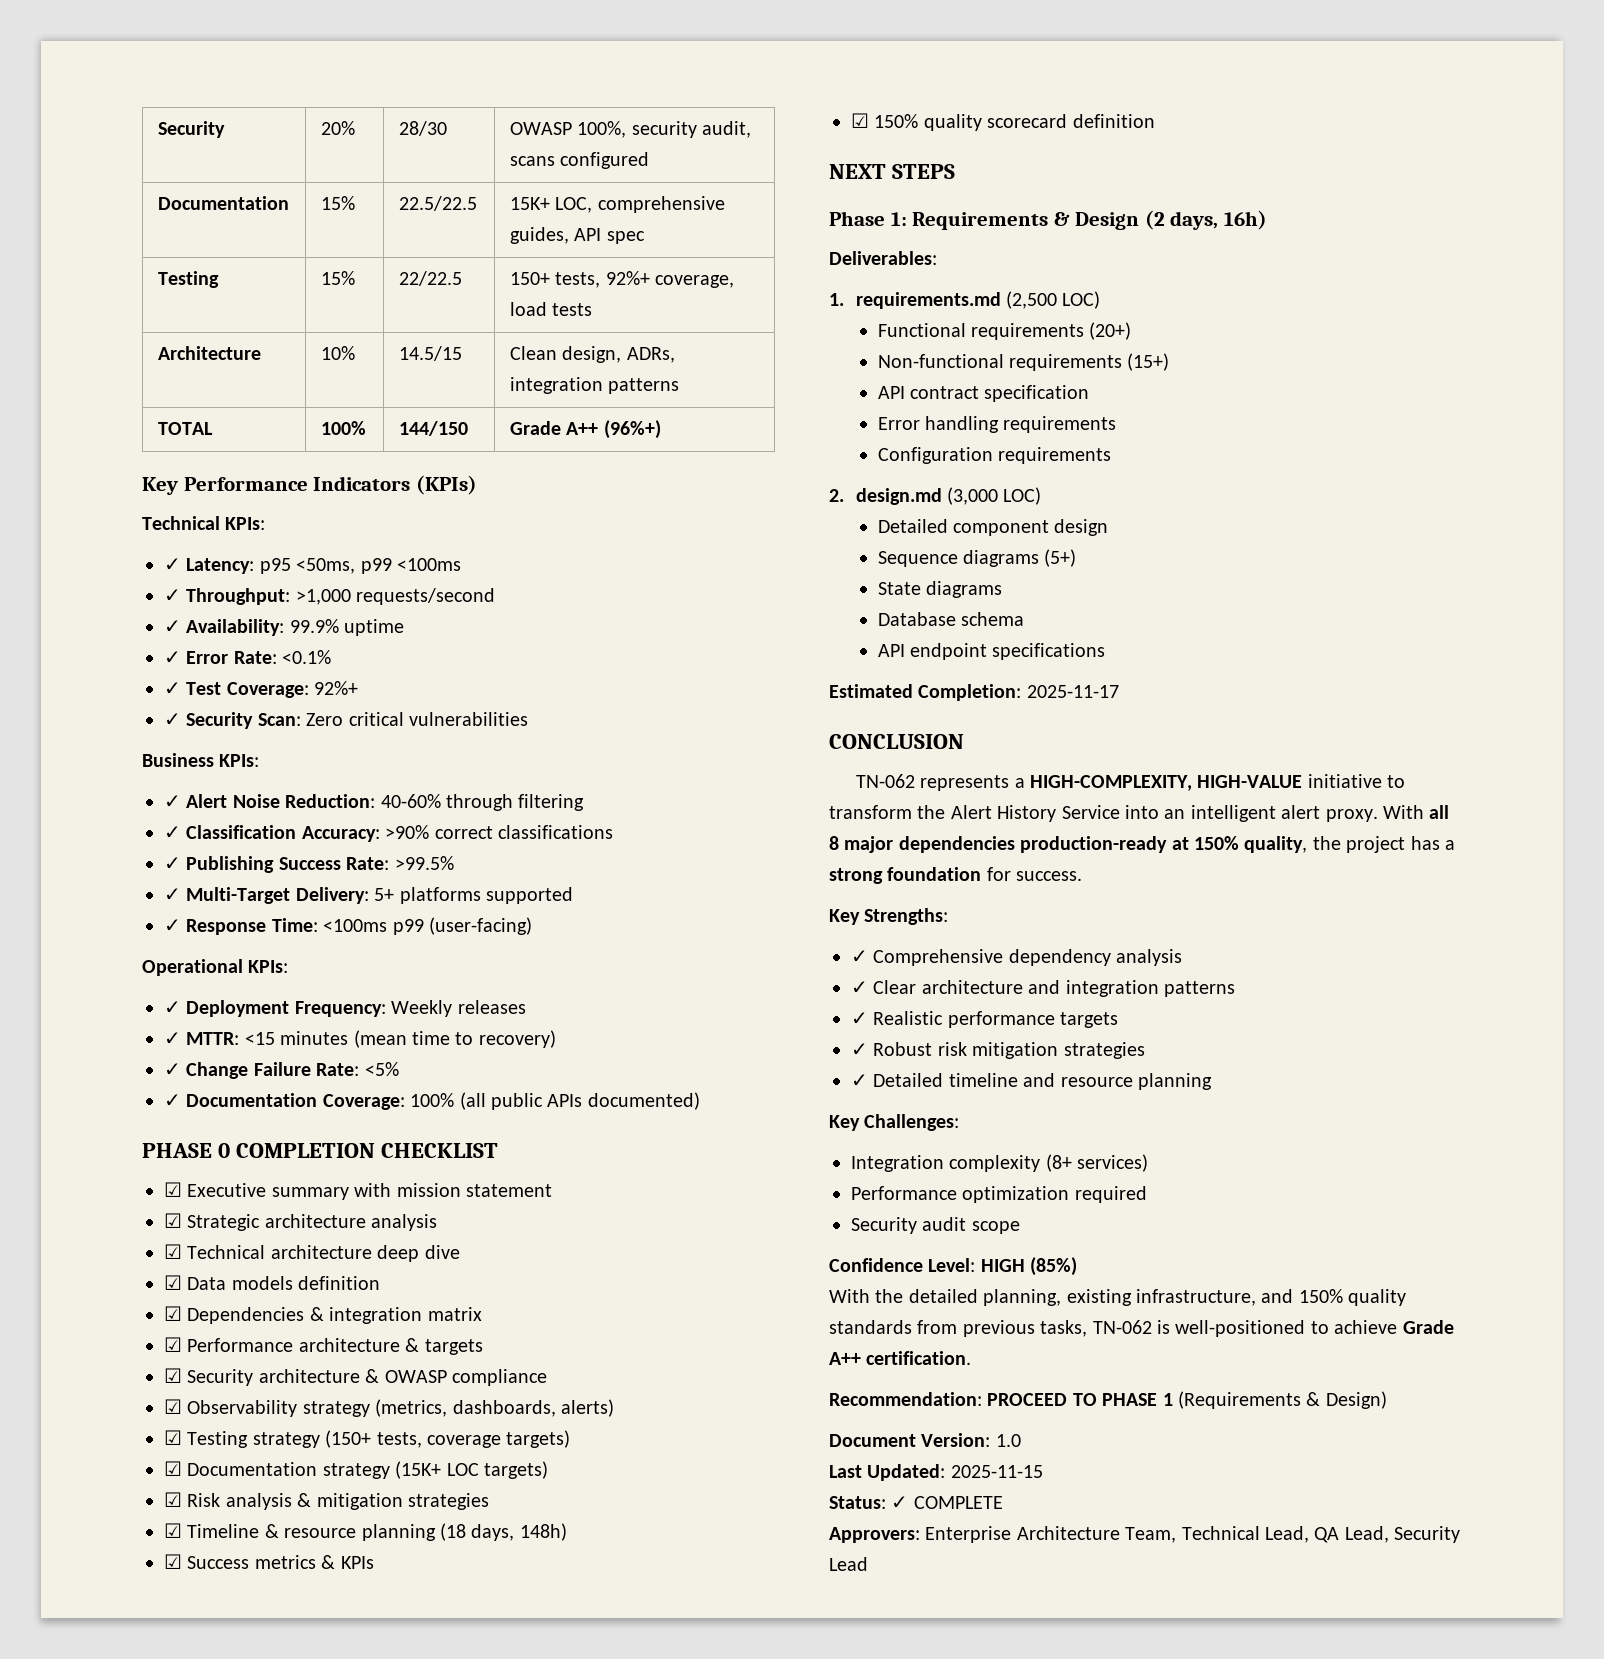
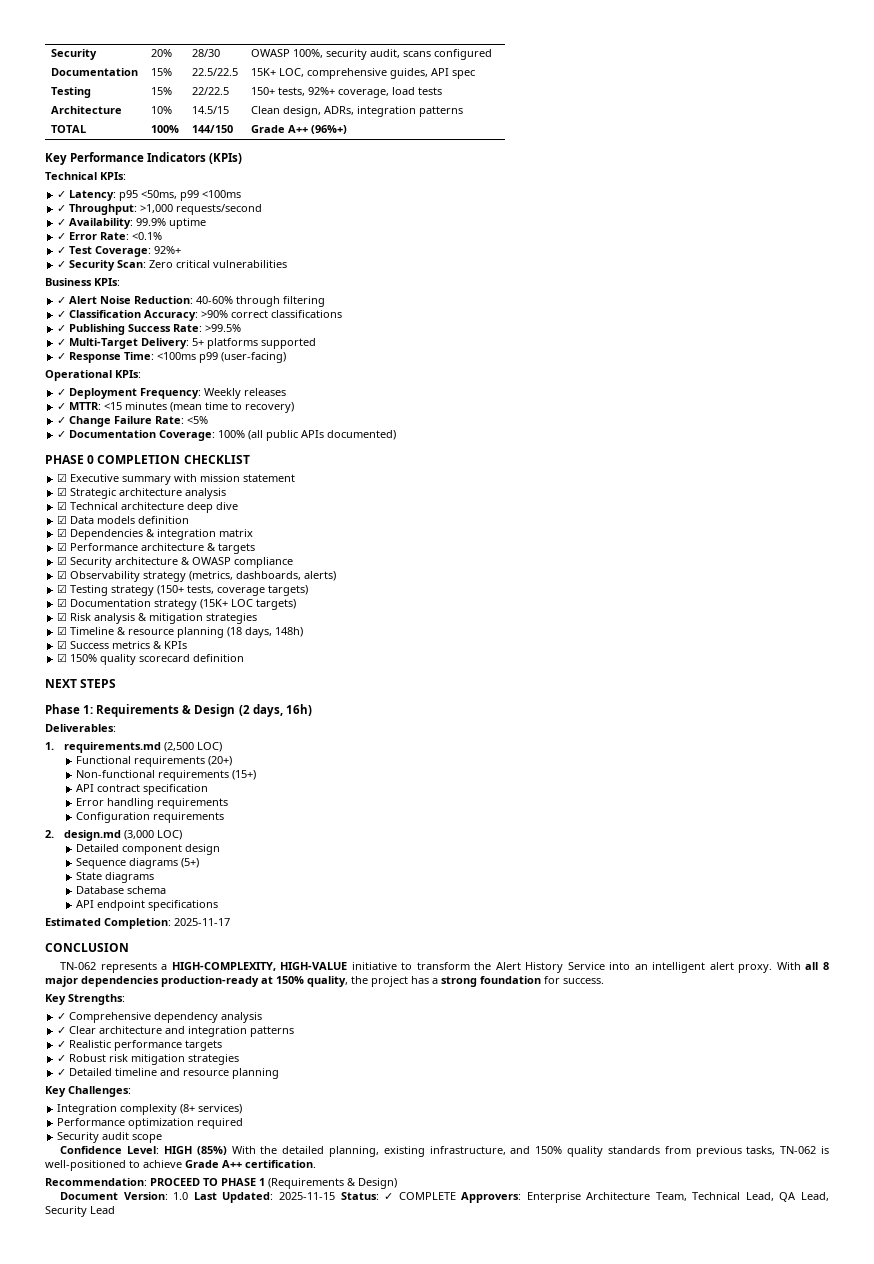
- Confidence Level: HIGH (85%)
- With the detailed planning, existing infrastructure, and 150% quality standards from previous tasks, TN-062 is well-positioned to achieve Grade A++ certification.
+ Confidence Level: HIGH (85%) With the detailed planning, existing infrastructure, and 150% quality standards from previous tasks, TN-062 is well-positioned to achieve Grade A++ certification.
- Document Version: 1.0
- Last Updated: 2025-11-15
- Status: ✓ COMPLETE
- Approvers: Enterprise Architecture Team, Technical Lead, QA Lead, Security Lead
+ Document Version: 1.0 Last Updated: 2025-11-15 Status: ✓ COMPLETE Approvers: Enterprise Architecture Team, Technical Lead, QA Lead, Security Lead

